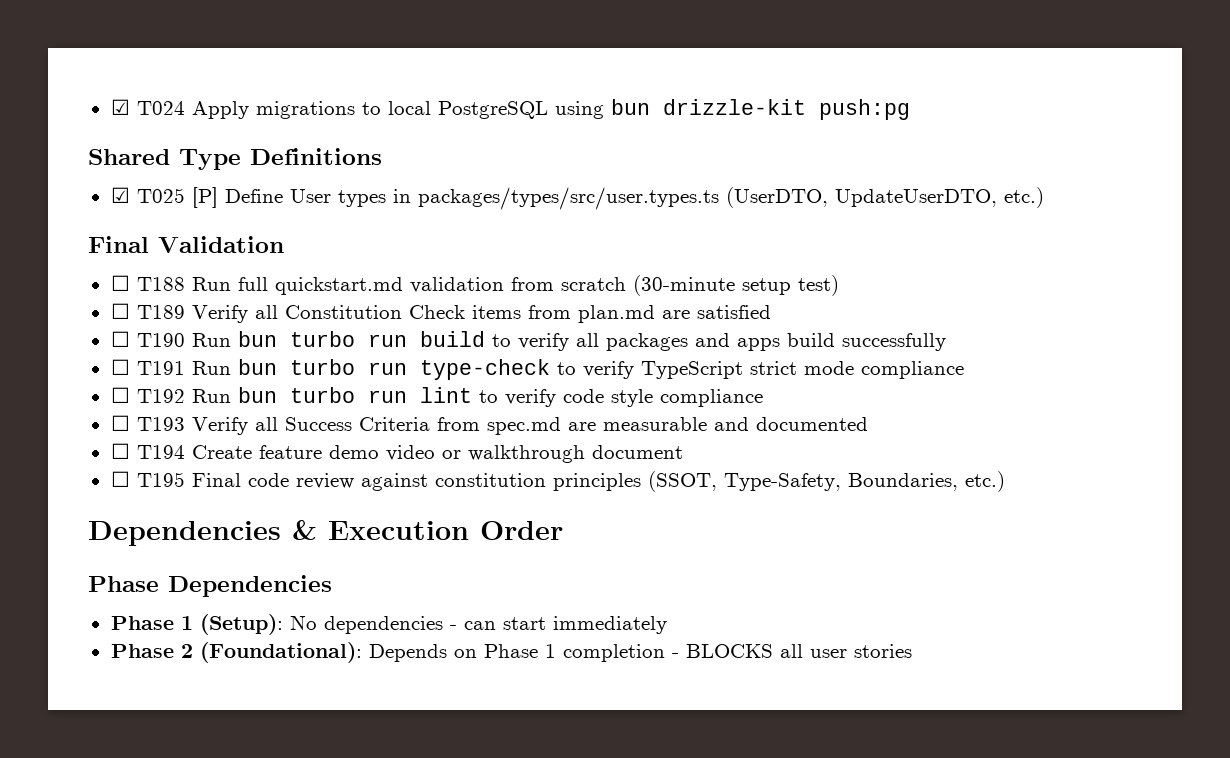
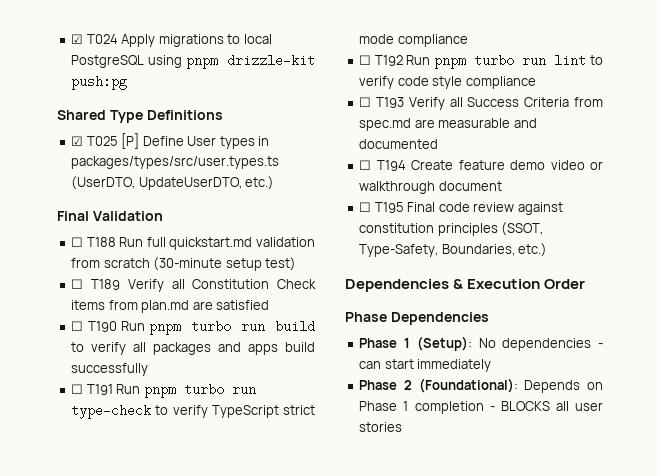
- ☑ T024 Apply migrations to local PostgreSQL using bun drizzle-kit push:pg
+ ☑ T024 Apply migrations to local PostgreSQL using pnpm drizzle-kit push:pg
- ☐ T190 Run bun turbo run build to verify all packages and apps build successfully
+ ☐ T190 Run pnpm turbo run build to verify all packages and apps build successfully
- ☐ T191 Run bun turbo run type-check to verify TypeScript strict mode compliance
+ ☐ T191 Run pnpm turbo run type-check to verify TypeScript strict mode compliance
- ☐ T192 Run bun turbo run lint to verify code style compliance
+ ☐ T192 Run pnpm turbo run lint to verify code style compliance

